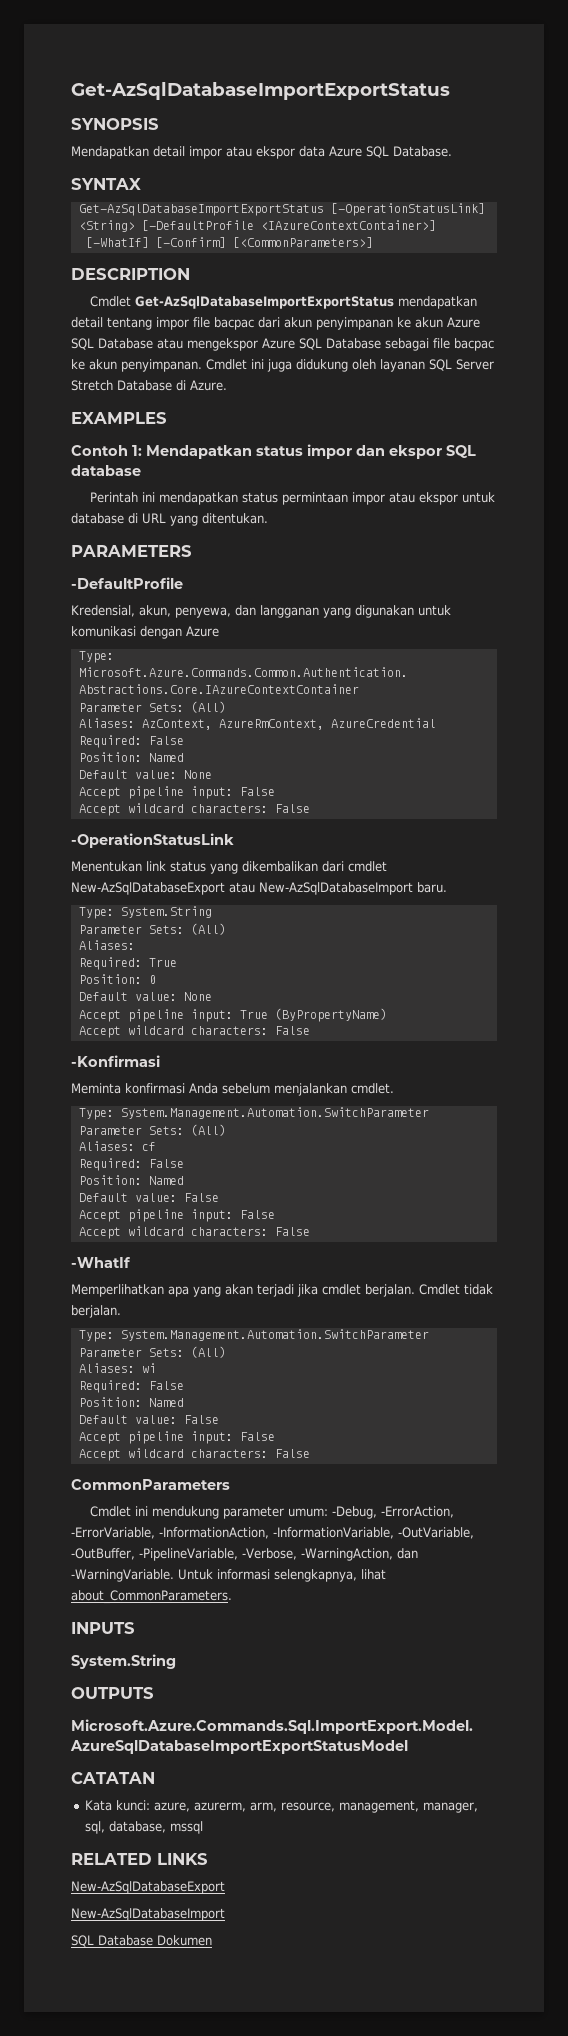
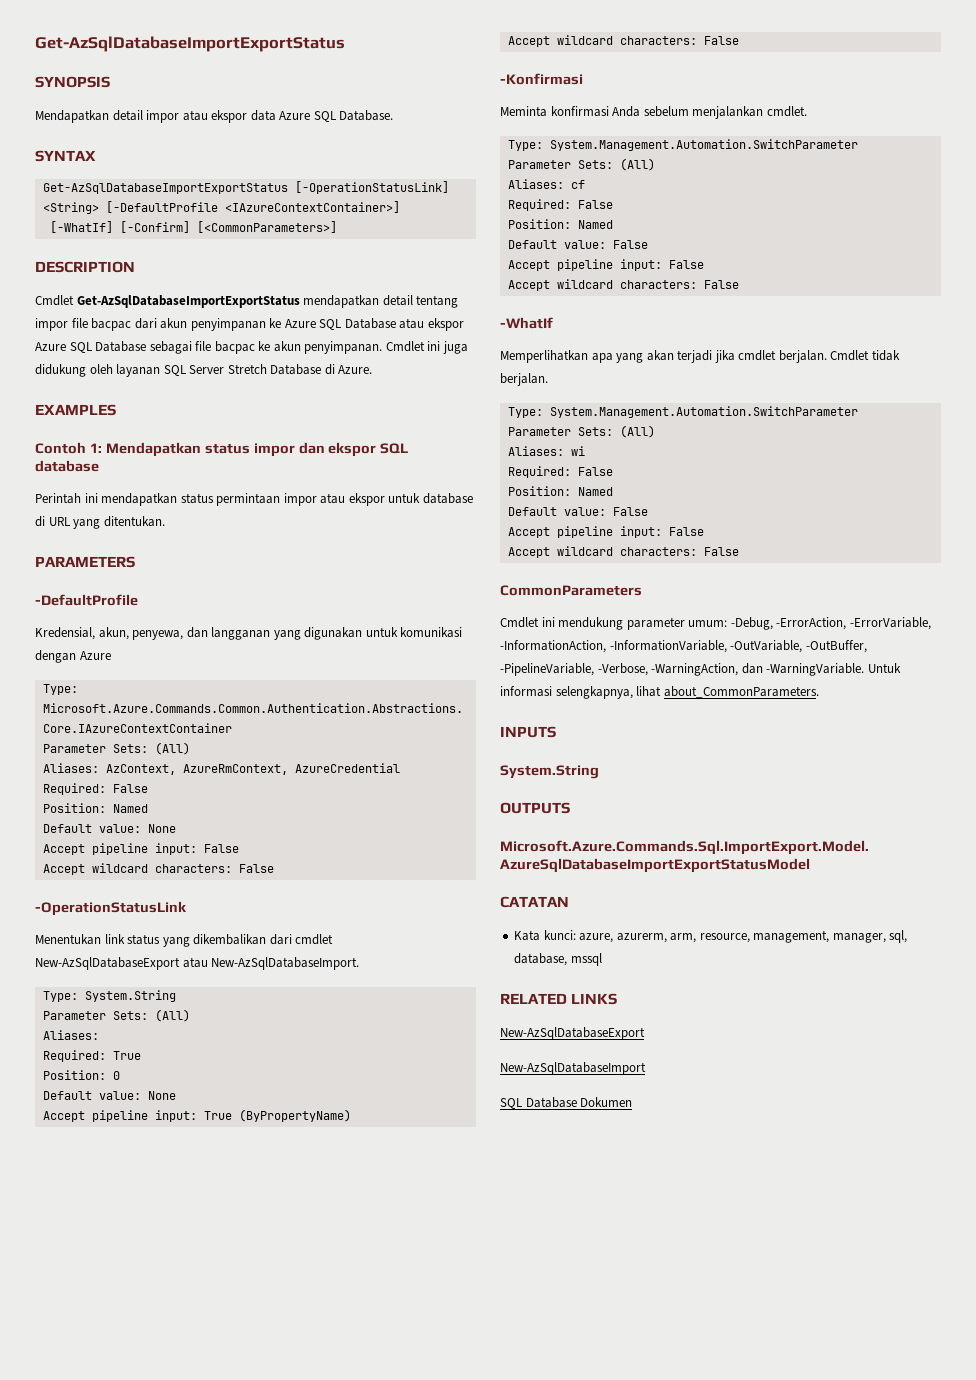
- Cmdlet Get-AzSqlDatabaseImportExportStatus mendapatkan detail tentang impor file bacpac dari akun penyimpanan ke akun Azure SQL Database atau mengekspor Azure SQL Database sebagai file bacpac ke akun penyimpanan.
+ Cmdlet Get-AzSqlDatabaseImportExportStatus mendapatkan detail tentang impor file bacpac dari akun penyimpanan ke Azure SQL Database atau ekspor Azure SQL Database sebagai file bacpac ke akun penyimpanan.
- Menentukan link status yang dikembalikan dari cmdlet New-AzSqlDatabaseExport atau New-AzSqlDatabaseImport baru.
+ Menentukan link status yang dikembalikan dari cmdlet New-AzSqlDatabaseExport atau New-AzSqlDatabaseImport.

